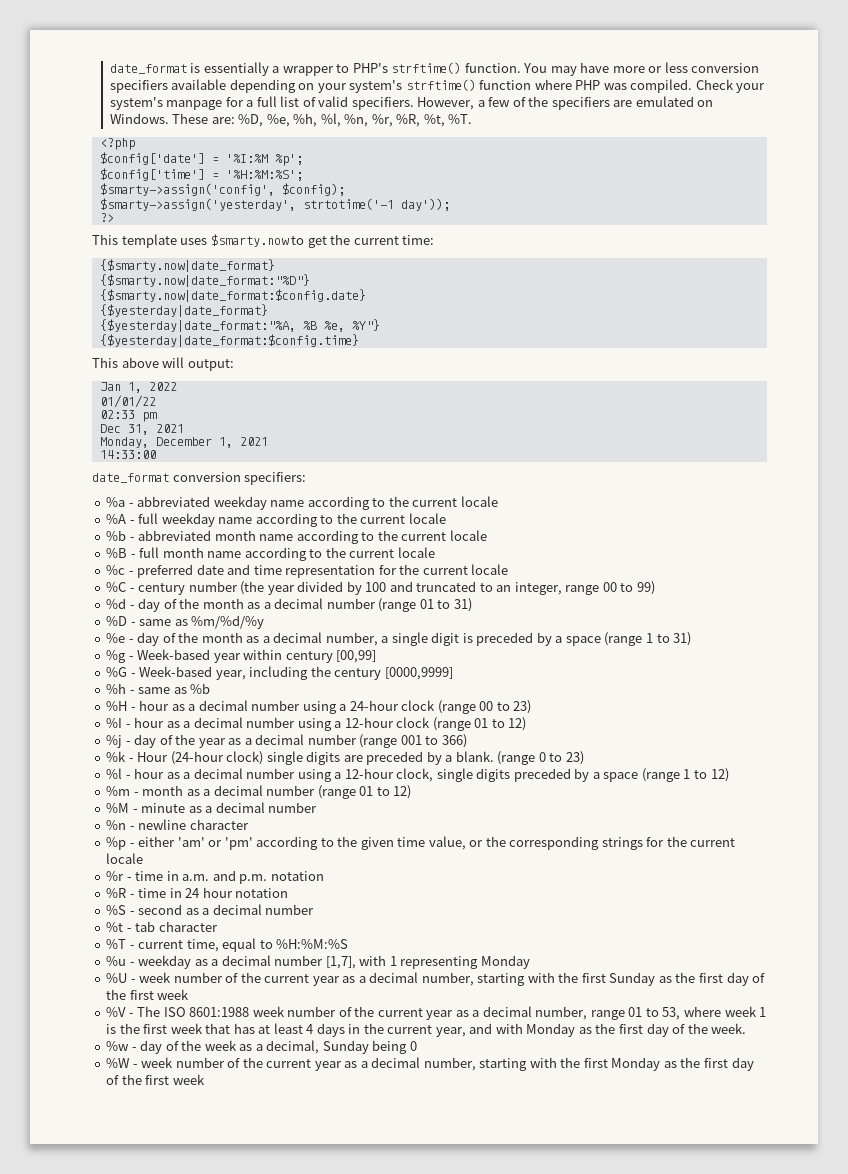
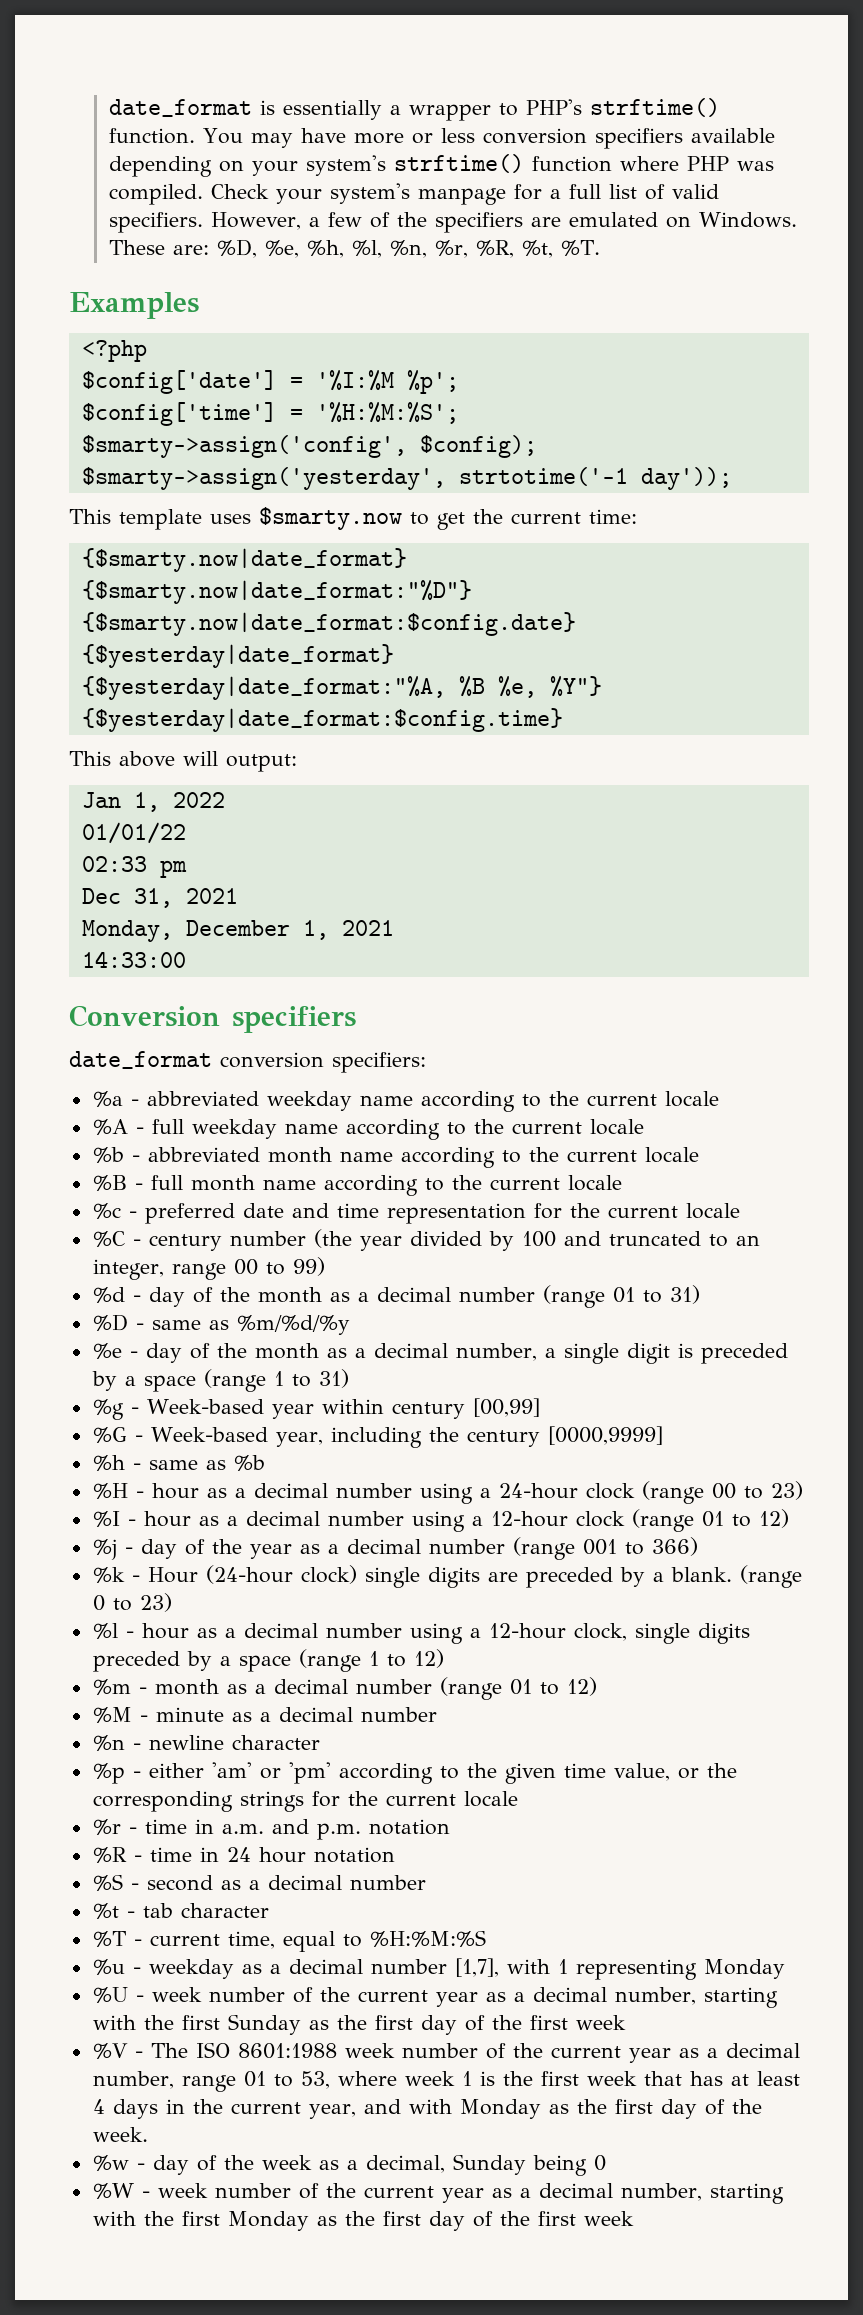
+ Examples
- ?>
+ Conversion specifiers

